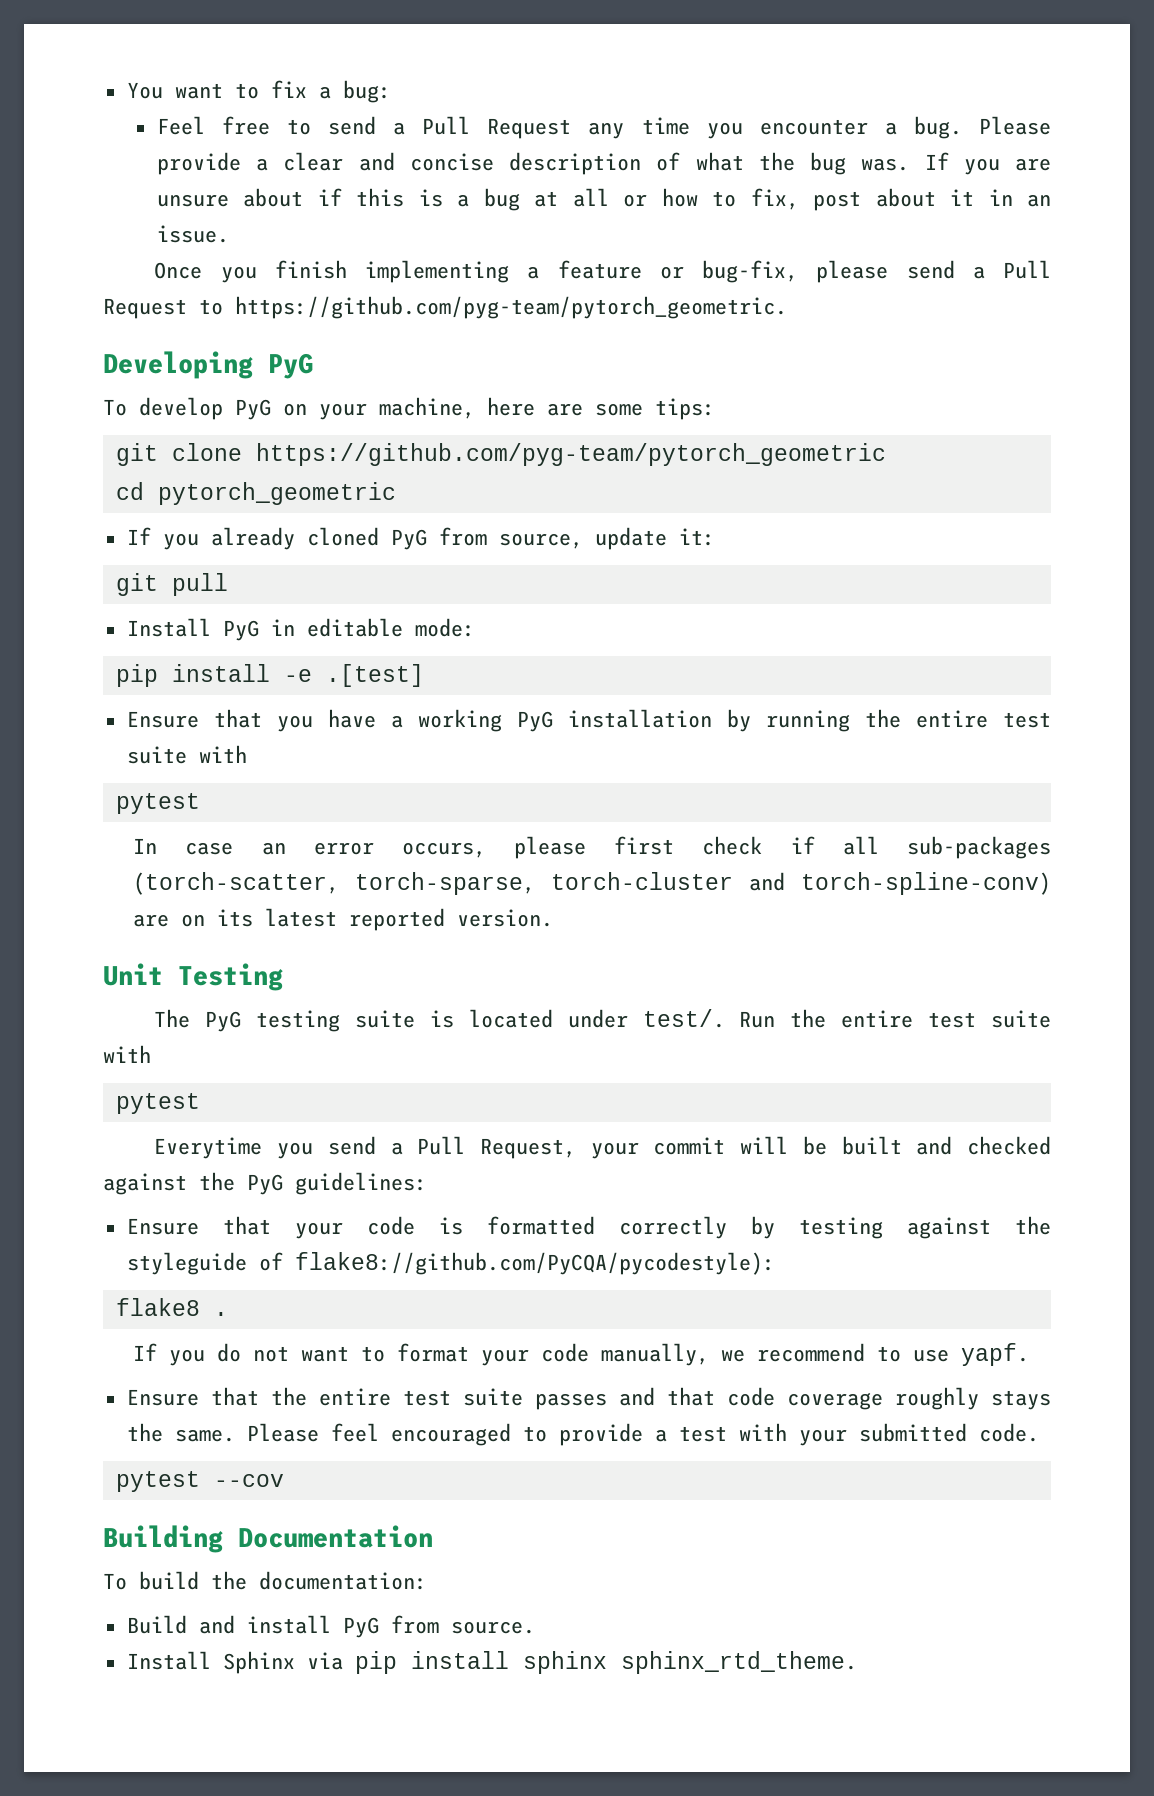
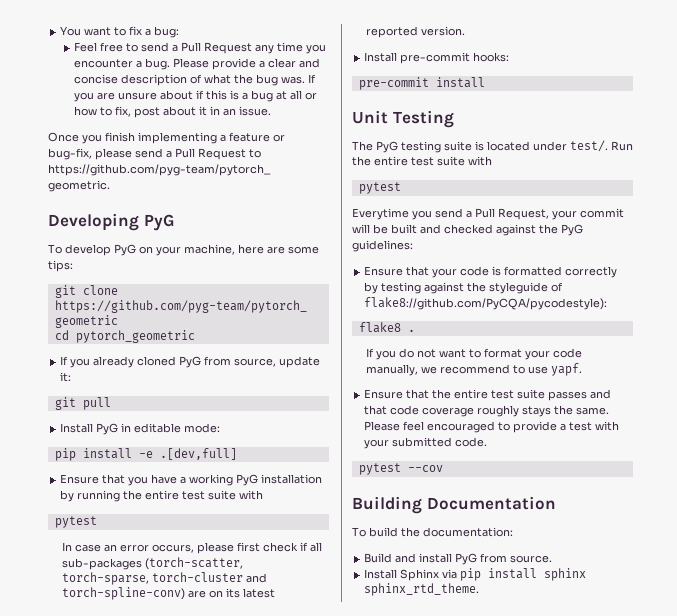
- pip install -e .[test]
+ pip install -e .[dev,full]
+ Install pre-commit hooks:
+ pre-commit install

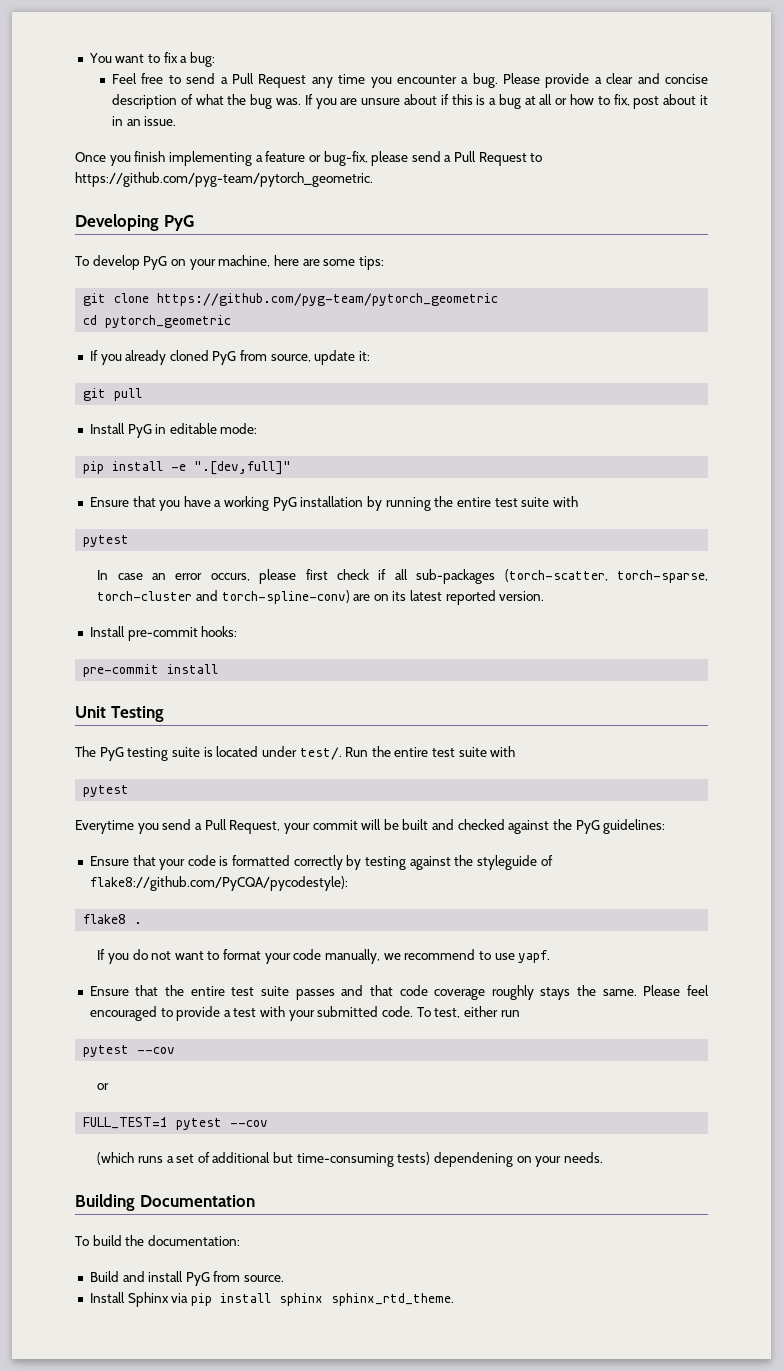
- pip install -e .[dev,full]
+ pip install -e ".[dev,full]"
- Please feel encouraged to provide a test with your submitted code.
+ Please feel encouraged to provide a test with your submitted code. To test, either run
  pytest --cov
+ or
+ FULL_TEST=1 pytest --cov
+ (which runs a set of additional but time-consuming tests) dependening on your needs.

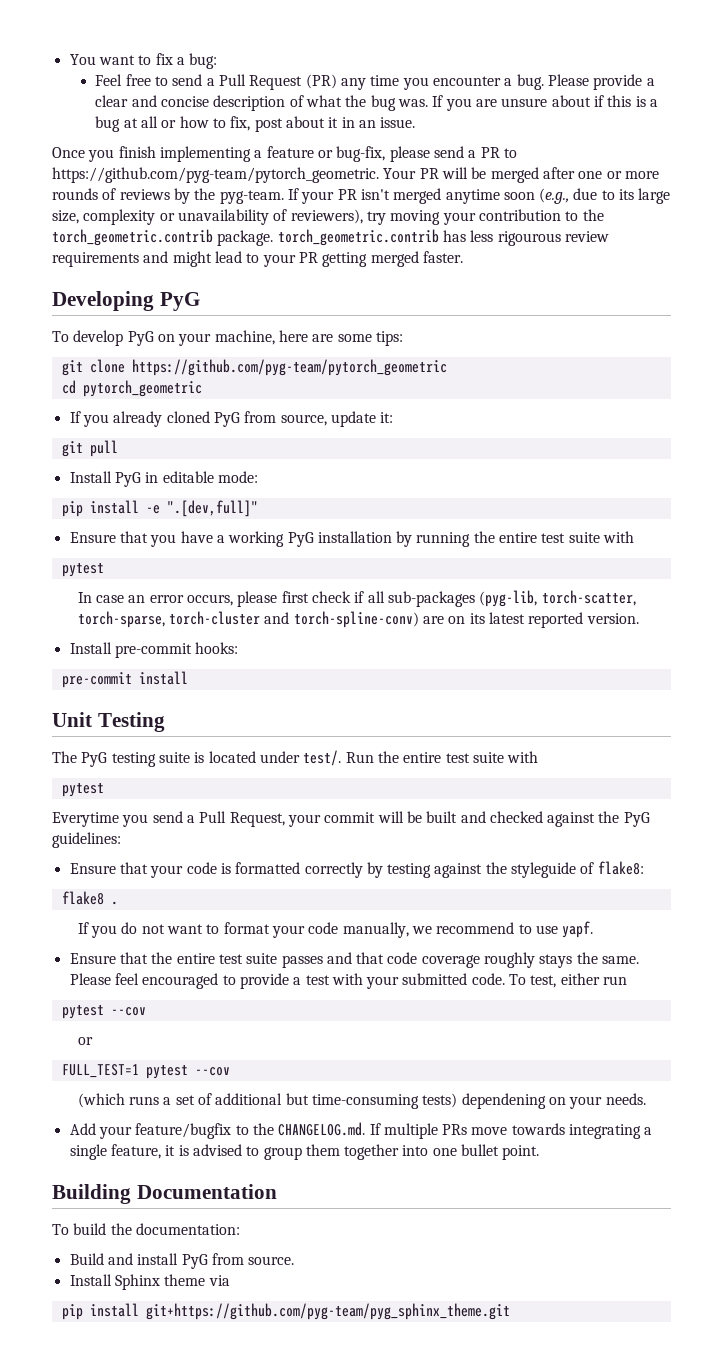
- Feel free to send a Pull Request any time you encounter a bug.
+ Feel free to send a Pull Request (PR) any time you encounter a bug.
- Once you finish implementing a feature or bug-fix, please send a Pull Request to https://github.com/pyg-team/pytorch_geometric.
+ Once you finish implementing a feature or bug-fix, please send a PR to https://github.com/pyg-team/pytorch_geometric. Your PR will be merged after one or more rounds of reviews by the pyg-team. If your PR isn't merged anytime soon (e.g., due to its large size, complexity or unavailability of reviewers), try moving your contribution to the torch_geometric.contrib package. torch_geometric.contrib has less rigourous review requirements and might lead to your PR getting merged faster.
- In case an error occurs, please first check if all sub-packages (torch-scatter, torch-sparse, torch-cluster and torch-spline-conv) are on its latest reported version.
+ In case an error occurs, please first check if all sub-packages (pyg-lib, torch-scatter, torch-sparse, torch-cluster and torch-spline-conv) are on its latest reported version.
- Ensure that your code is formatted correctly by testing against the styleguide of flake8://github.com/PyCQA/pycodestyle):
+ Ensure that your code is formatted correctly by testing against the styleguide of flake8:
+ Add your feature/bugfix to the CHANGELOG.md. If multiple PRs move towards integrating a single feature, it is advised to group them together into one bullet point.
- Install Sphinx via pip install sphinx sphinx_rtd_theme.
+ Install Sphinx theme via
+ pip install git+https://github.com/pyg-team/pyg_sphinx_theme.git

